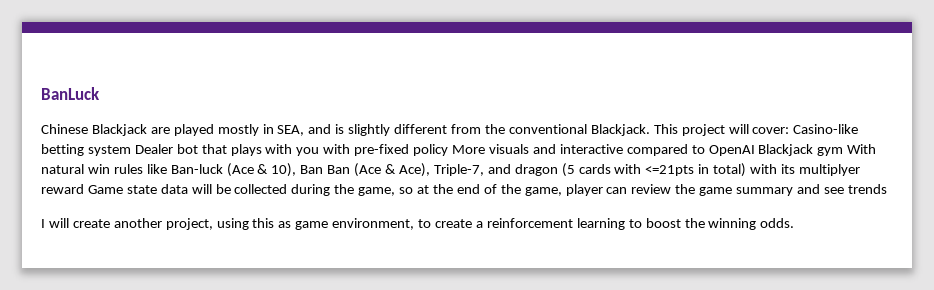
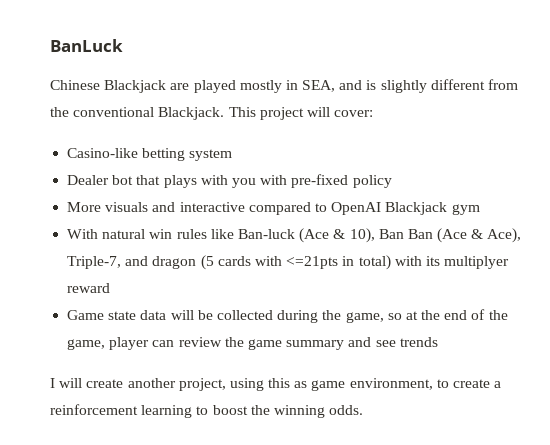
- This project will cover: Casino-like betting system Dealer bot that plays with you with pre-fixed policy More visuals and interactive compared to OpenAI Blackjack gym With natural win rules like Ban-luck (Ace & 10), Ban Ban (Ace & Ace), Triple-7, and dragon (5 cards with <=21pts in total) with its multiplyer reward Game state data will be collected during the game, so at the end of the game, player can review the game summary and see trends
+ This project will cover:
+ Casino-like betting system
+ Dealer bot that plays with you with pre-fixed policy
+ More visuals and interactive compared to OpenAI Blackjack gym
+ With natural win rules like Ban-luck (Ace & 10), Ban Ban (Ace & Ace), Triple-7, and dragon (5 cards with <=21pts in total) with its multiplyer reward
+ Game state data will be collected during the game, so at the end of the game, player can review the game summary and see trends

